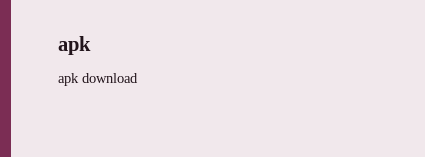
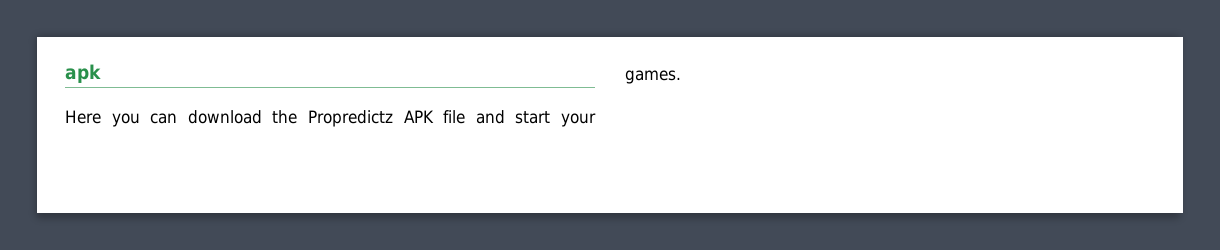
- apk download
+ Here you can download the Propredictz APK file and start your games.

